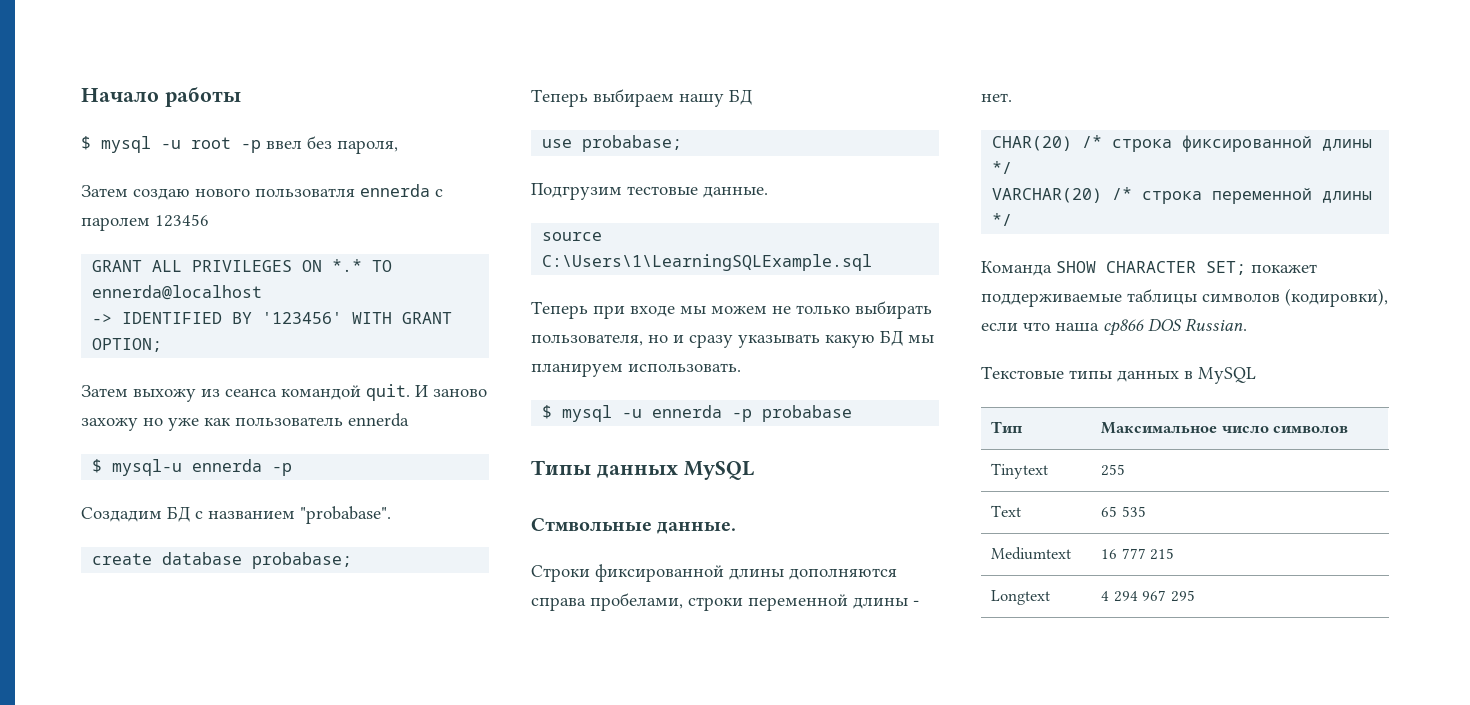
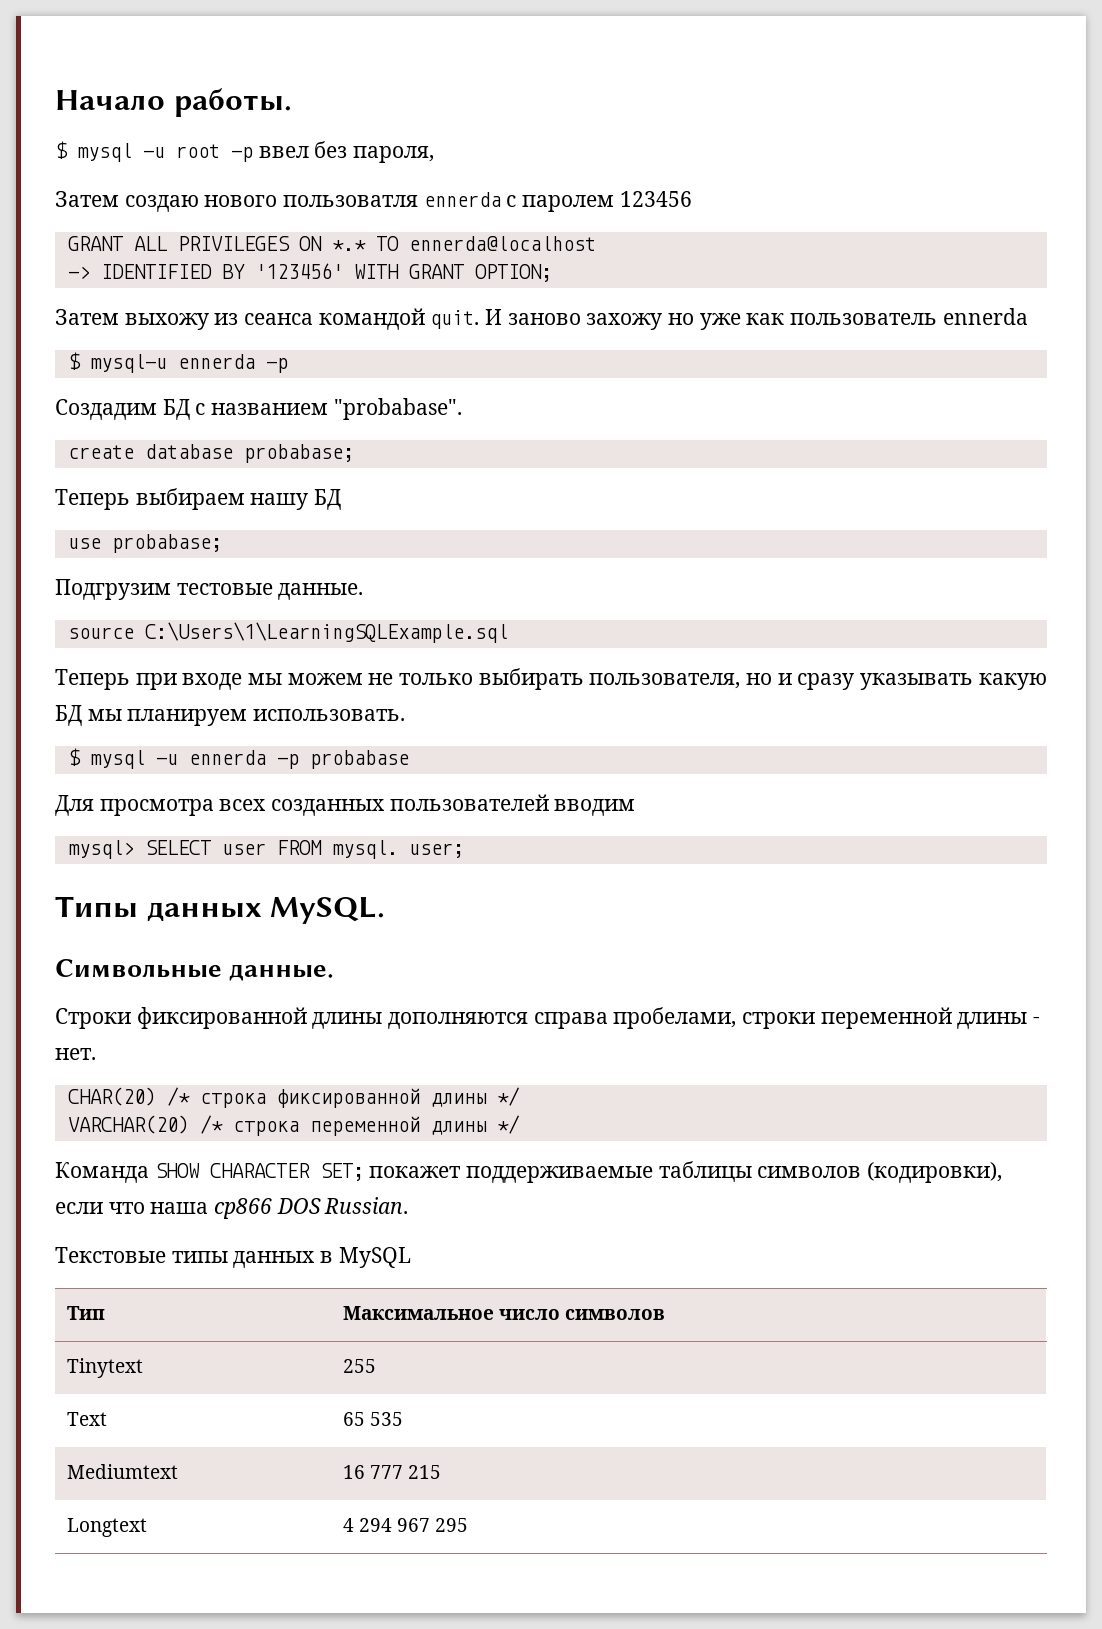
- Начало работы
+ Начало работы.
+ Для просмотра всех созданных пользователей вводим
+ mysql> SELECT user FROM mysql. user;
- Типы данных MySQL
- Стмвольные данные.
+ Типы данных MySQL.
+ Символьные данные.

